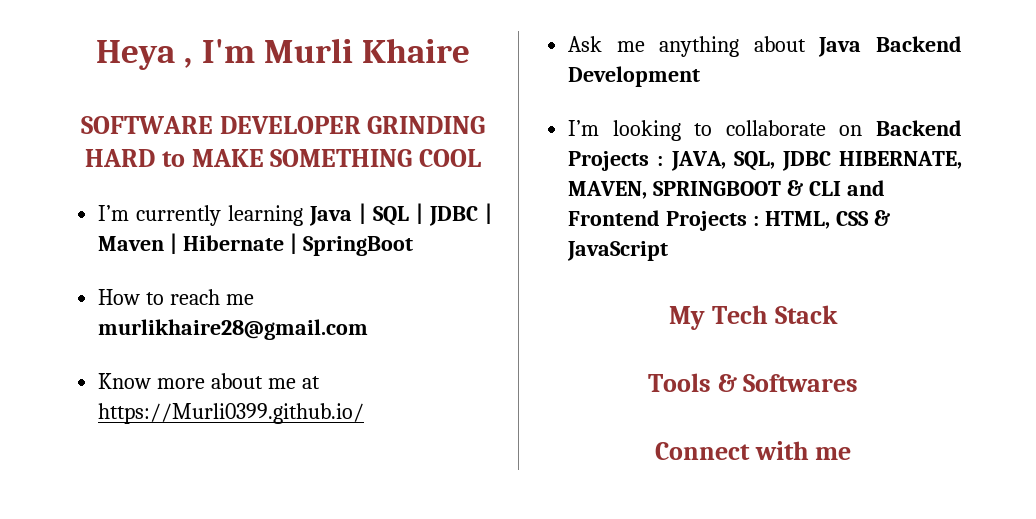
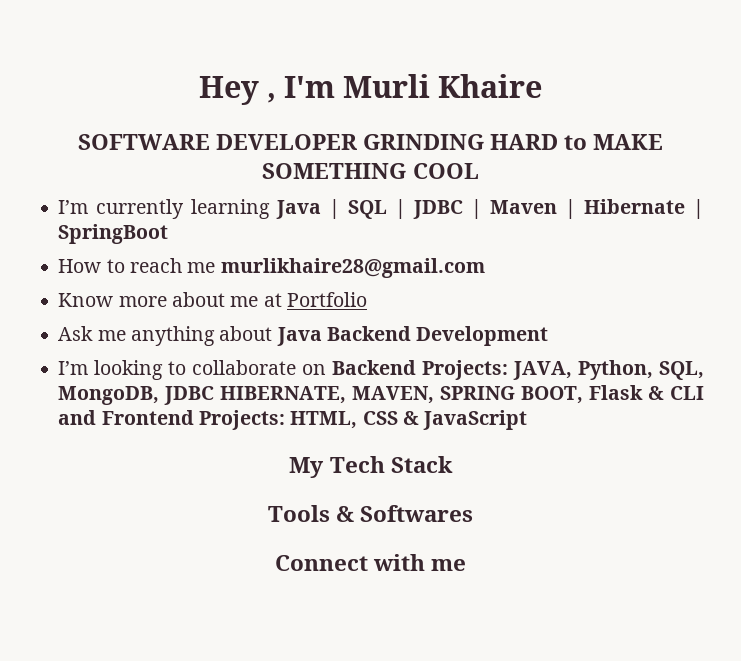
- Heya , I'm Murli Khaire
+ Hey , I'm Murli Khaire
- Know more about me at https://Murli0399.github.io/
+ Know more about me at Portfolio
- I’m looking to collaborate on Backend Projects : JAVA, SQL, JDBC HIBERNATE, MAVEN, SPRINGBOOT & CLI and Frontend Projects : HTML, CSS & JavaScript
+ I’m looking to collaborate on Backend Projects: JAVA, Python, SQL, MongoDB, JDBC HIBERNATE, MAVEN, SPRING BOOT, Flask & CLI and Frontend Projects: HTML, CSS & JavaScript

